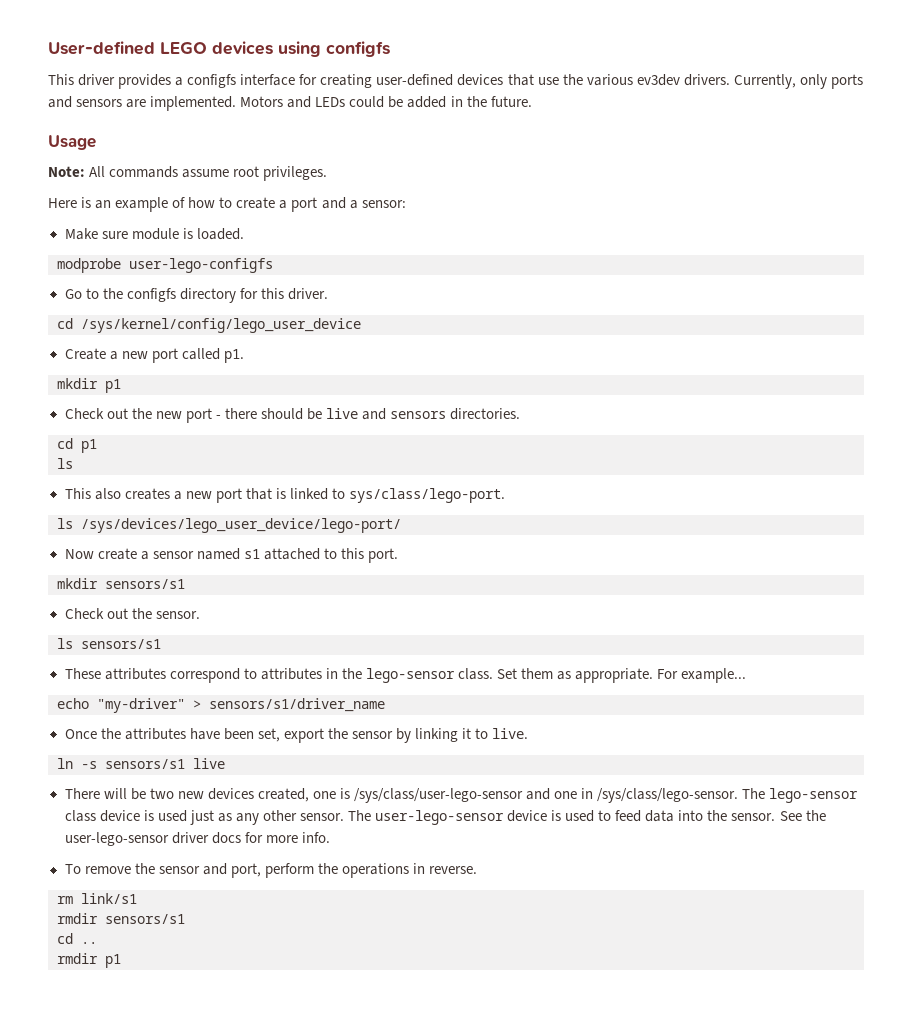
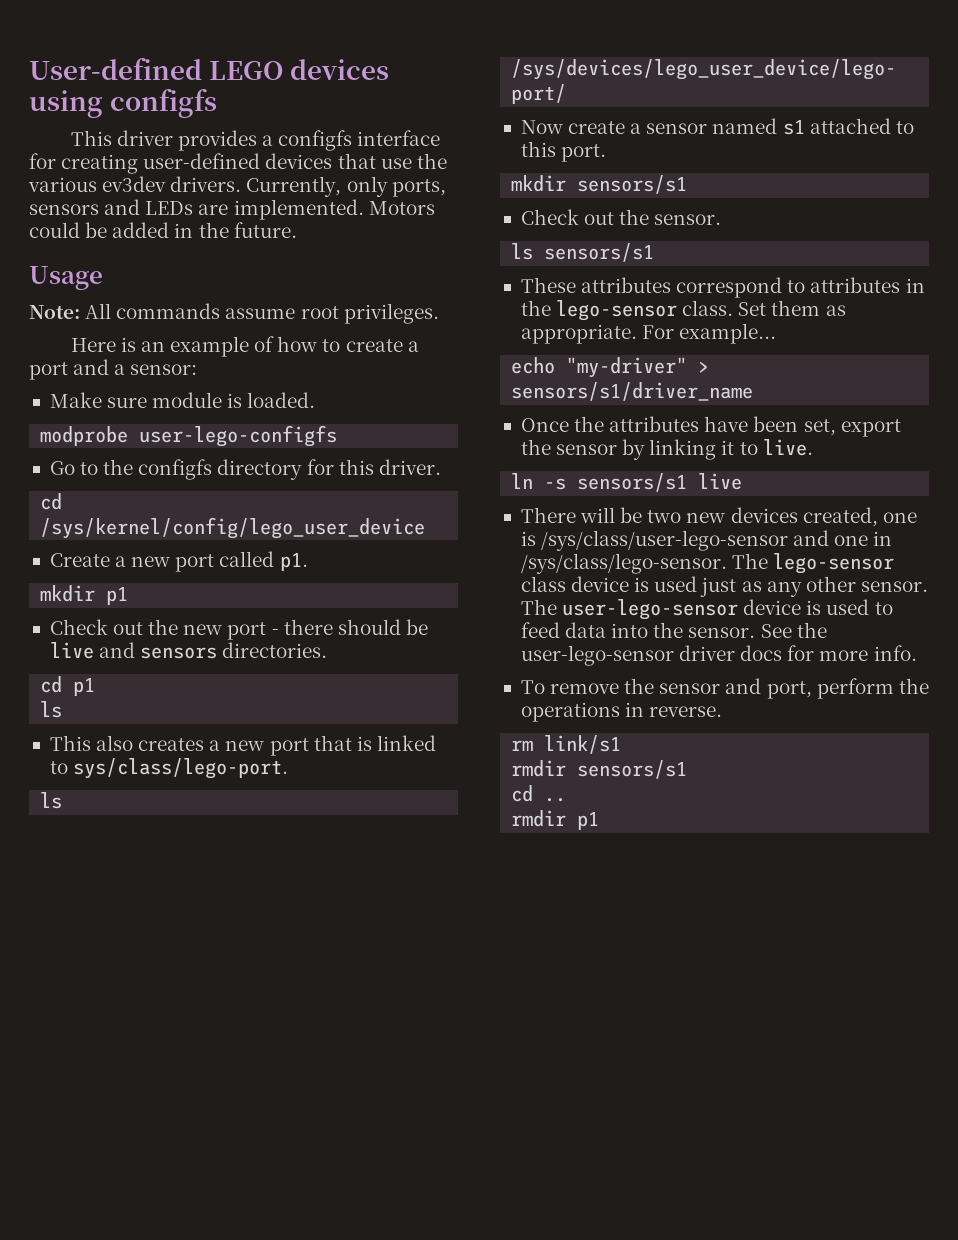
- Currently, only ports and sensors are implemented.
+ Currently, only ports, sensors and LEDs are implemented.
- Motors and LEDs could be added in the future.
+ Motors could be added in the future.

